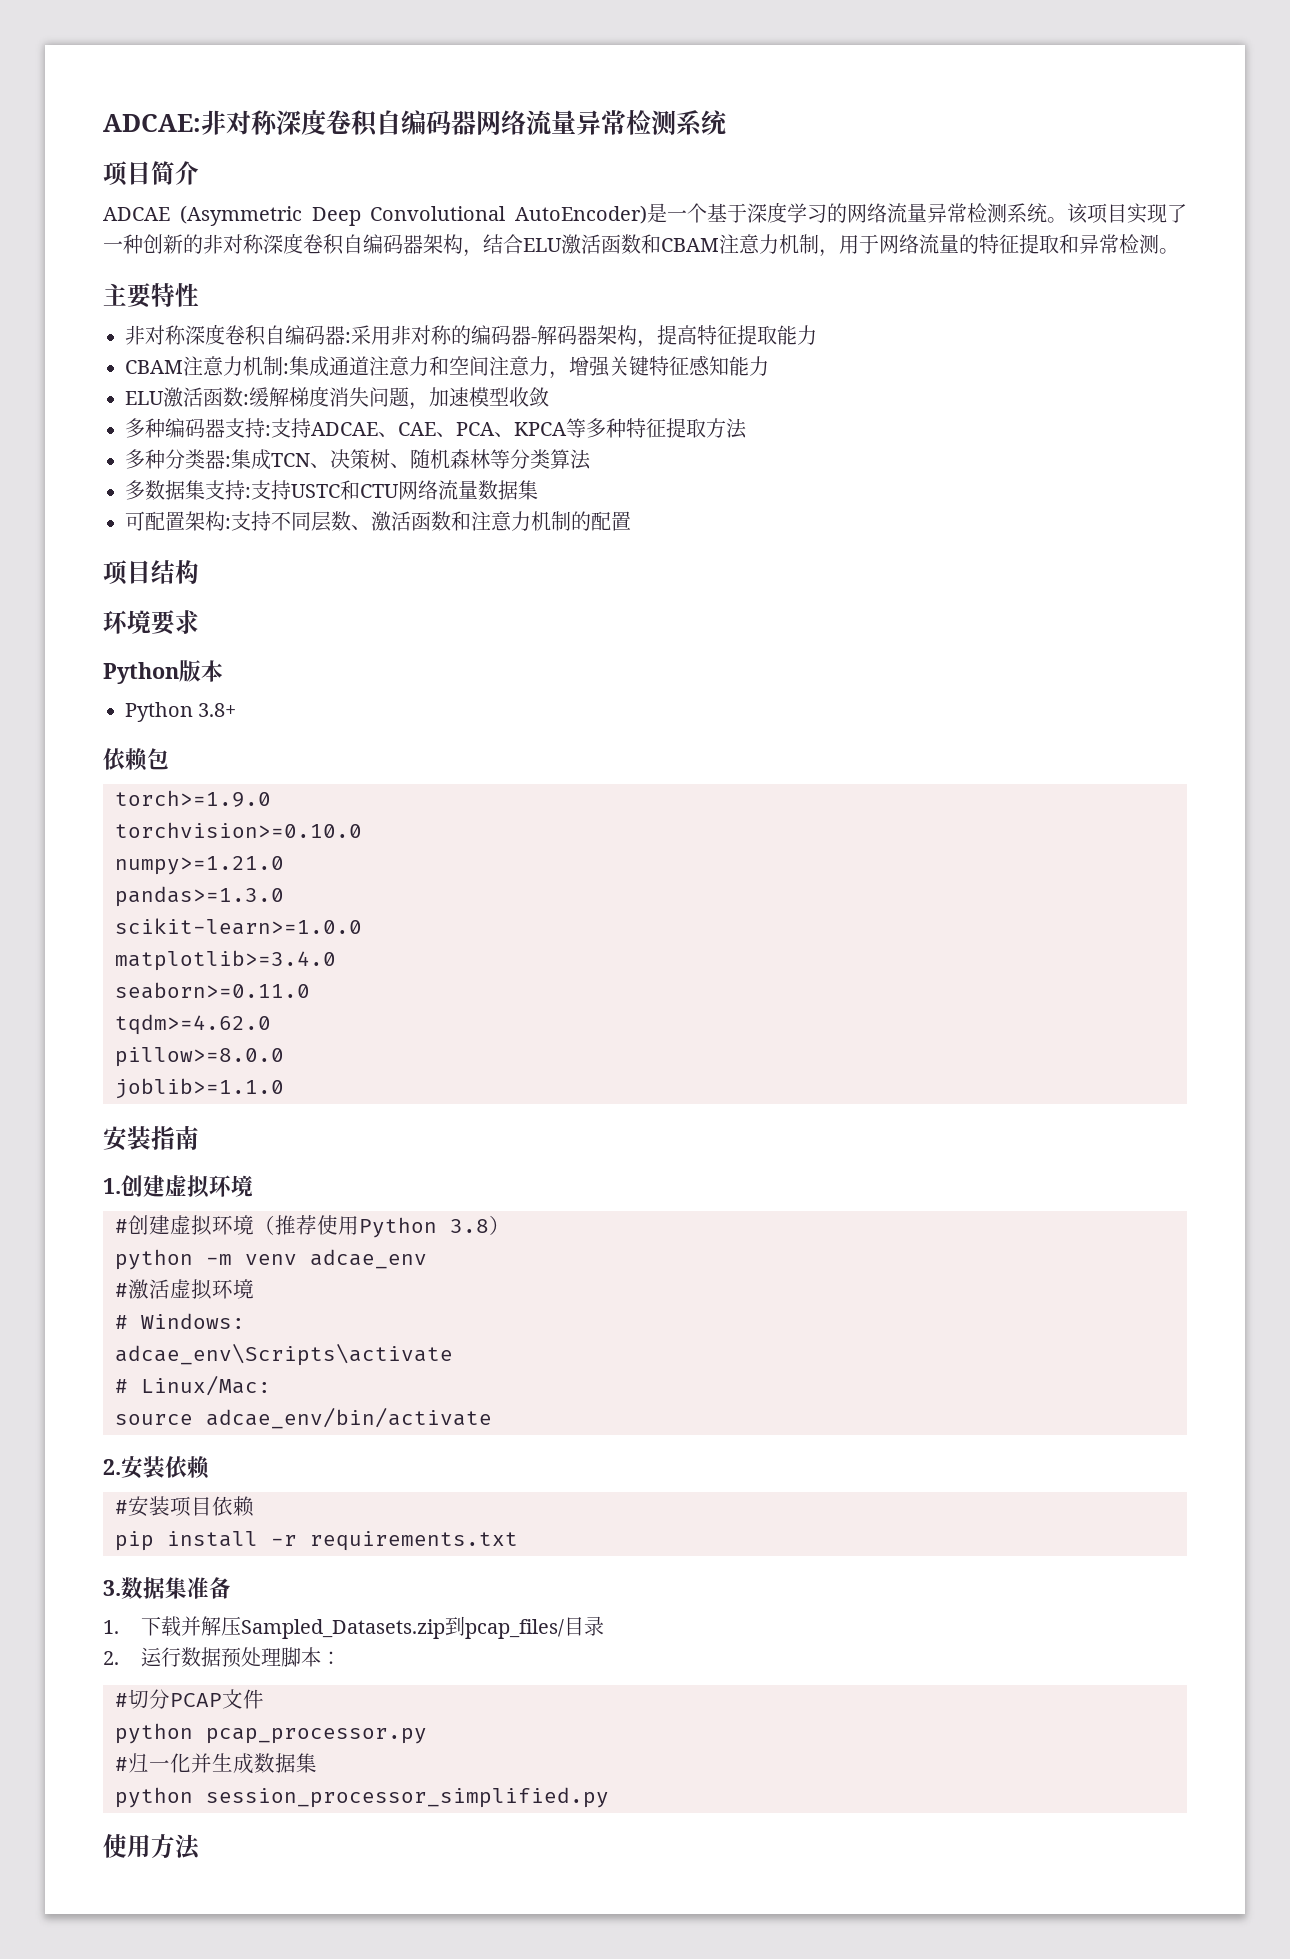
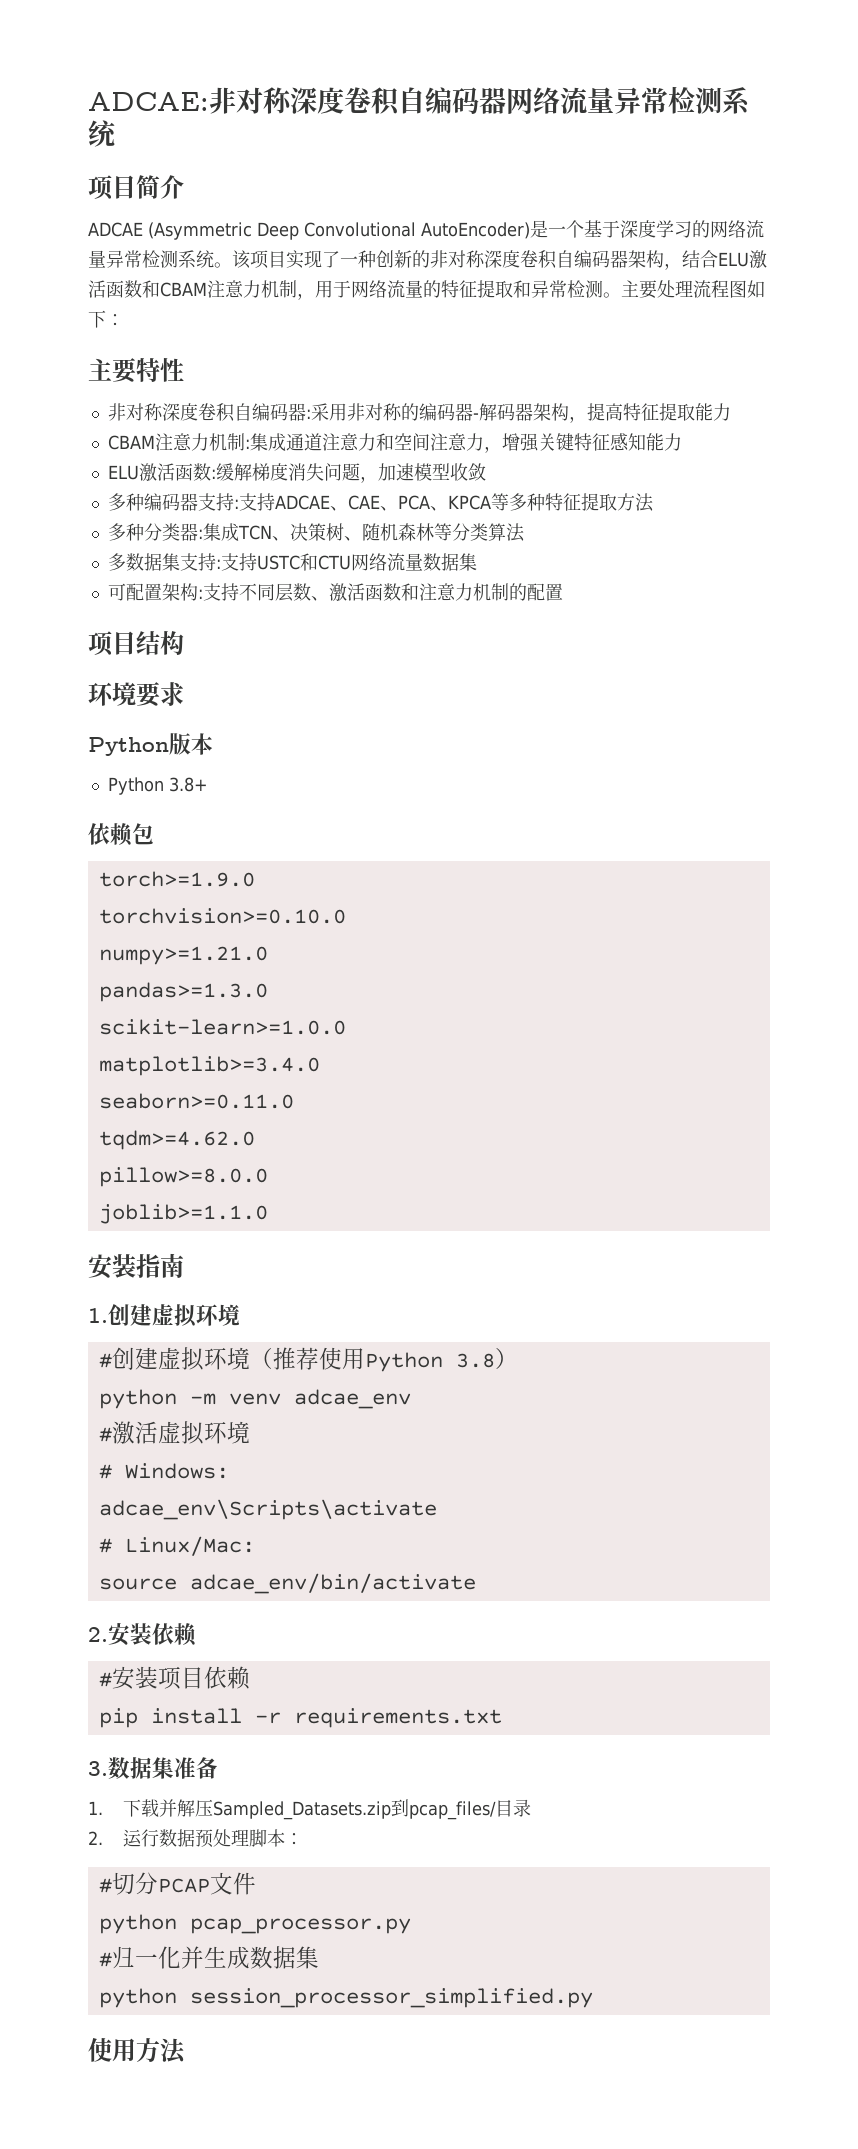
+ 主要处理流程图如下：

